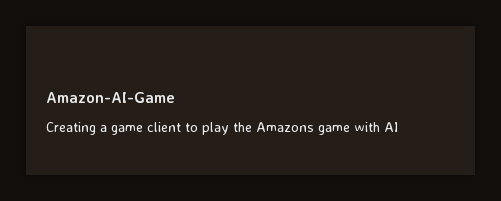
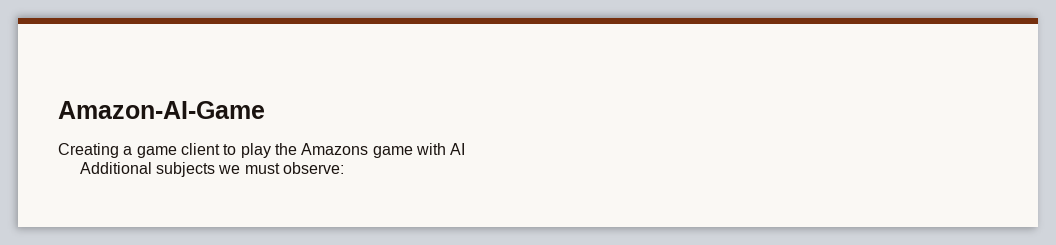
+ Additional subjects we must observe:

